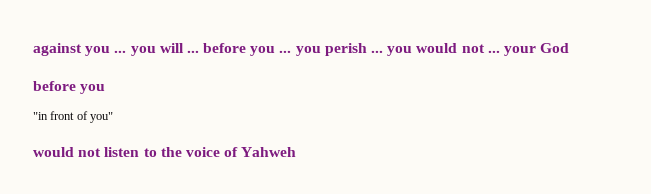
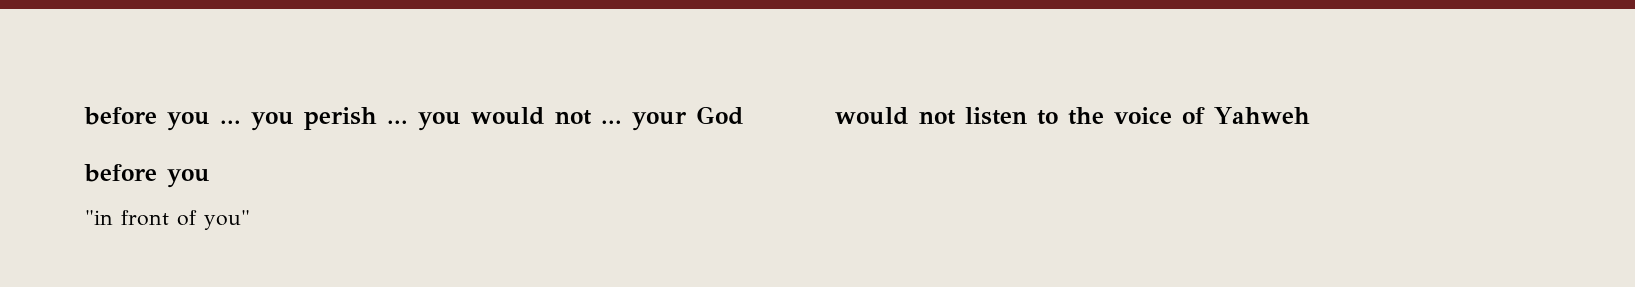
- against you ... you will ... before you ... you perish ... you would not ... your God
+ before you ... you perish ... you would not ... your God

